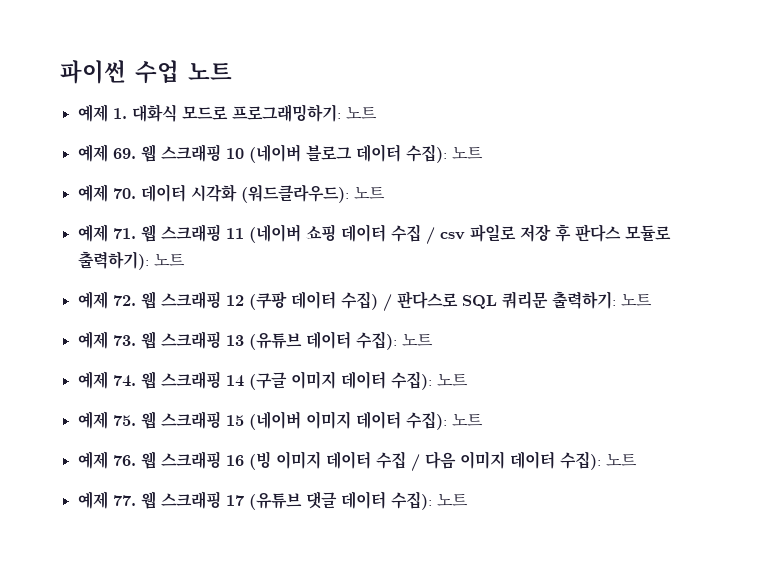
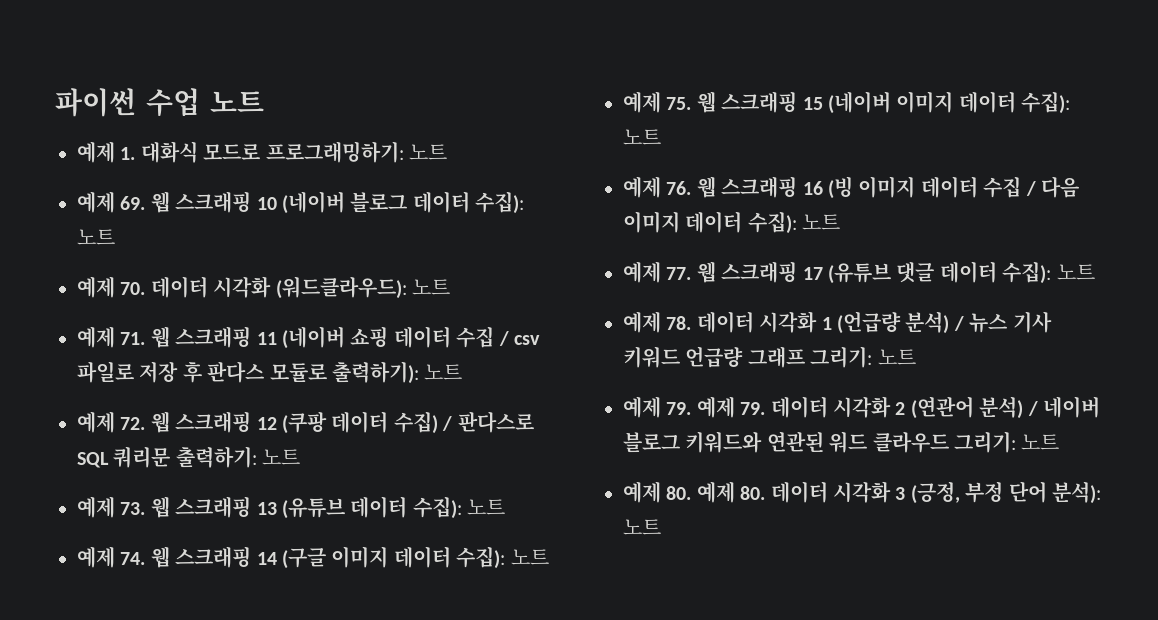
+ 예제 78. 데이터 시각화 1 (언급량 분석) / 뉴스 기사 키워드 언급량 그래프 그리기: 노트
+ 예제 79. 예제 79. 데이터 시각화 2 (연관어 분석) / 네이버 블로그 키워드와 연관된 워드 클라우드 그리기: 노트
+ 예제 80. 예제 80. 데이터 시각화 3 (긍정, 부정 단어 분석): 노트

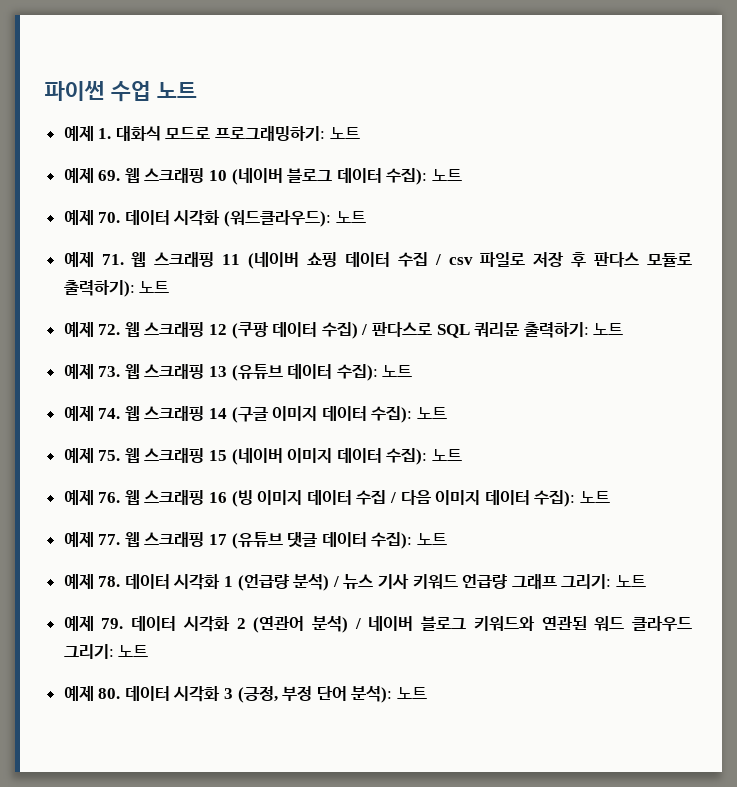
- 예제 79. 예제 79. 데이터 시각화 2 (연관어 분석) / 네이버 블로그 키워드와 연관된 워드 클라우드 그리기: 노트
+ 예제 79. 데이터 시각화 2 (연관어 분석) / 네이버 블로그 키워드와 연관된 워드 클라우드 그리기: 노트
- 예제 80. 예제 80. 데이터 시각화 3 (긍정, 부정 단어 분석): 노트
+ 예제 80. 데이터 시각화 3 (긍정, 부정 단어 분석): 노트

